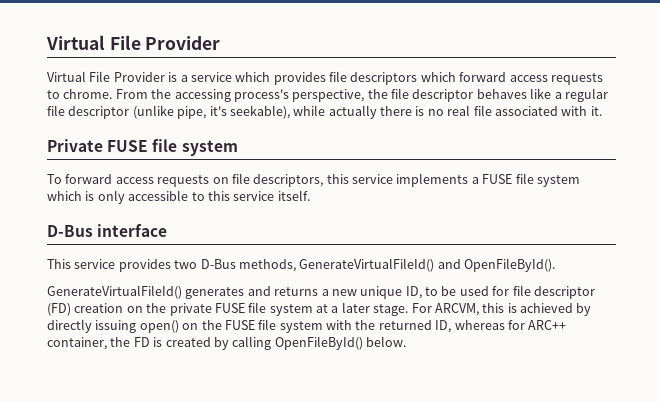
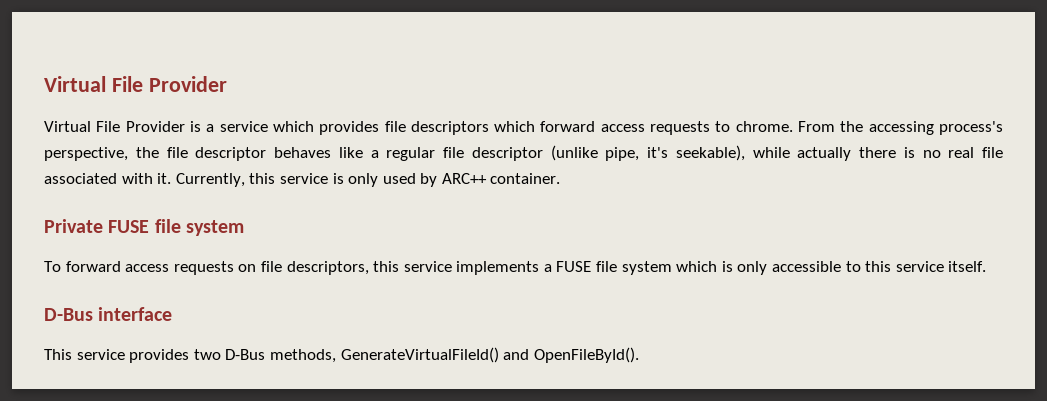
+ Currently, this service is only used by ARC++ container.
- GenerateVirtualFileId() generates and returns a new unique ID, to be used for file descriptor (FD) creation on the private FUSE file system at a later stage. For ARCVM, this is achieved by directly issuing open() on the FUSE file system with the returned ID, whereas for ARC++ container, the FD is created by calling OpenFileById() below.

